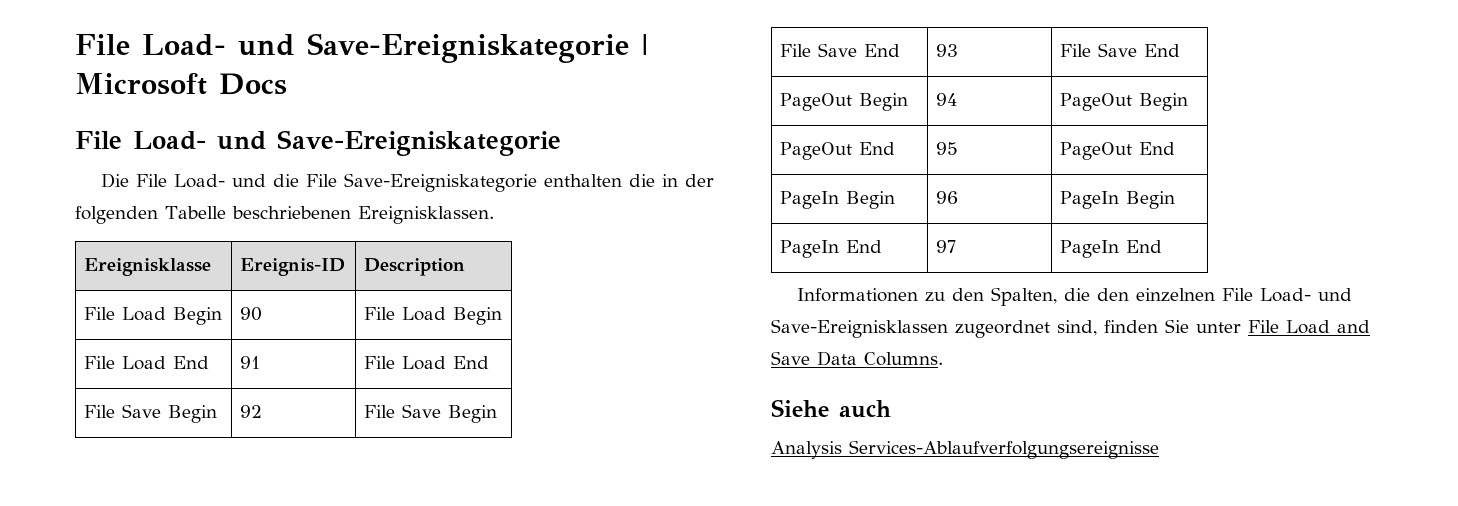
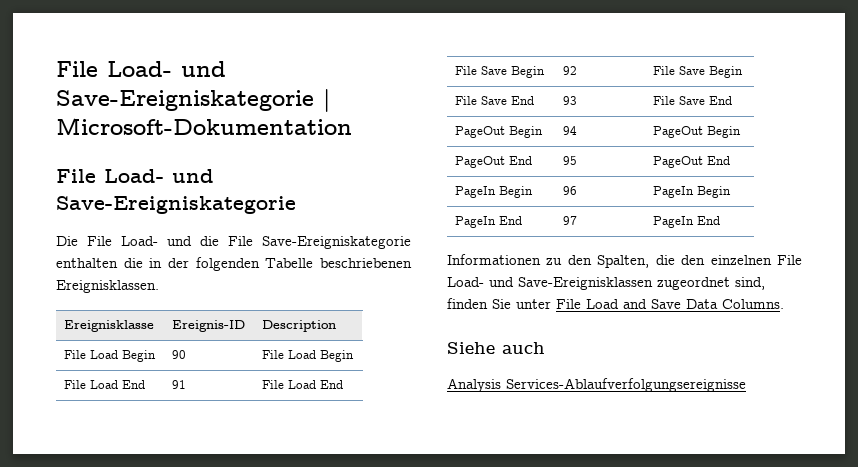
- File Load- und Save-Ereigniskategorie | Microsoft Docs
+ File Load- und Save-Ereigniskategorie | Microsoft-Dokumentation

